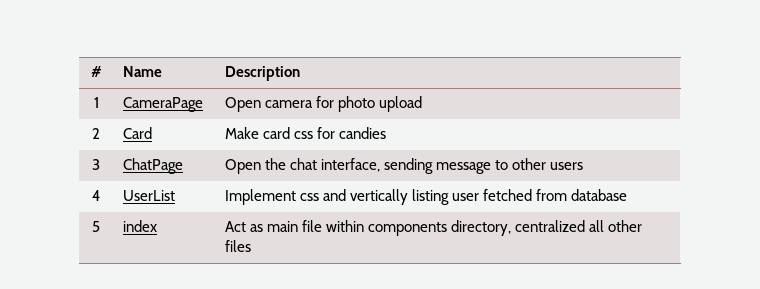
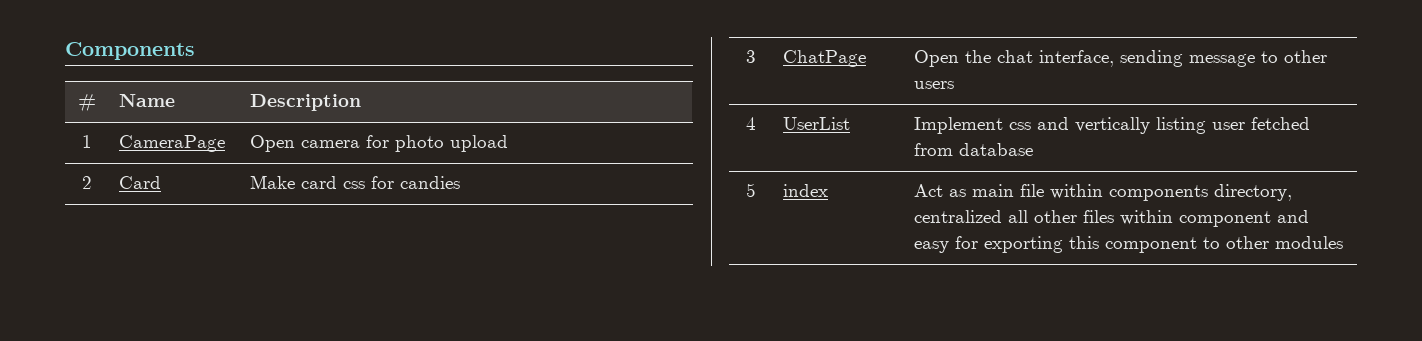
+ Components
- 5 | index | Act as main file within components directory, centralized all other files
+ 5 | index | Act as main file within components directory, centralized all other files within component and easy for exporting this component to other modules

